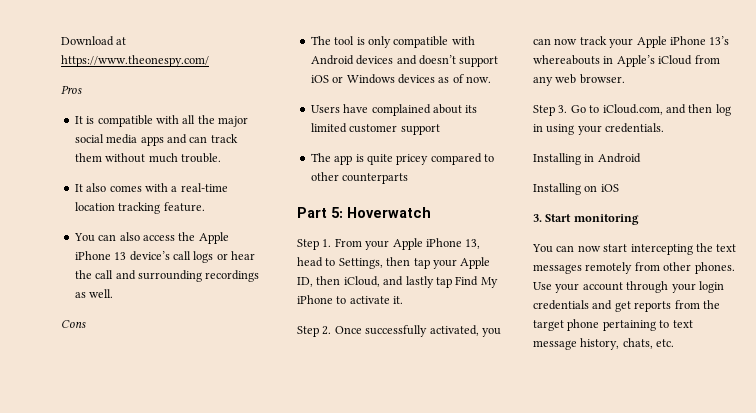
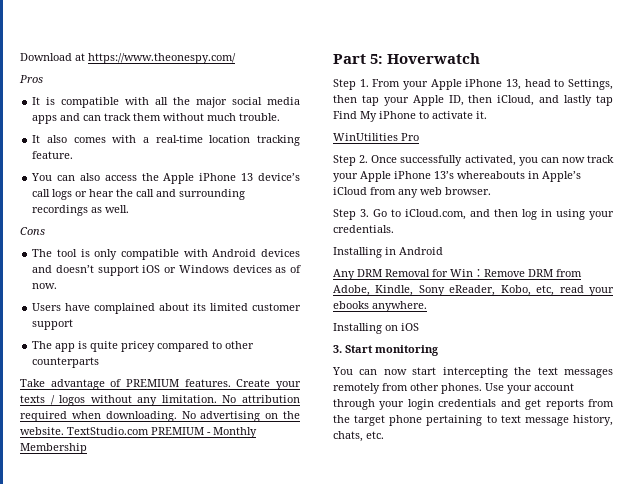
+ Take advantage of PREMIUM features. Create your texts / logos without any limitation. No attribution required when downloading. No advertising on the website. TextStudio.com PREMIUM - Monthly Membership
+ WinUtilities Pro
+ Any DRM Removal for Win：Remove DRM from Adobe, Kindle, Sony eReader, Kobo, etc, read your ebooks anywhere.

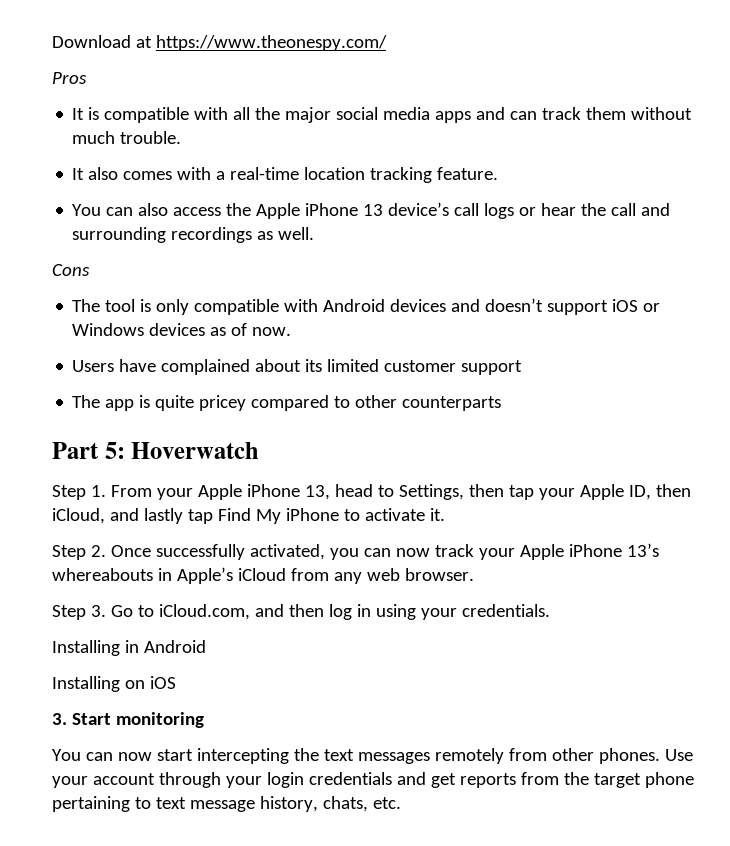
- Take advantage of PREMIUM features. Create your texts / logos without any limitation. No attribution required when downloading. No advertising on the website. TextStudio.com PREMIUM - Monthly Membership
- WinUtilities Pro
- Any DRM Removal for Win：Remove DRM from Adobe, Kindle, Sony eReader, Kobo, etc, read your ebooks anywhere.

